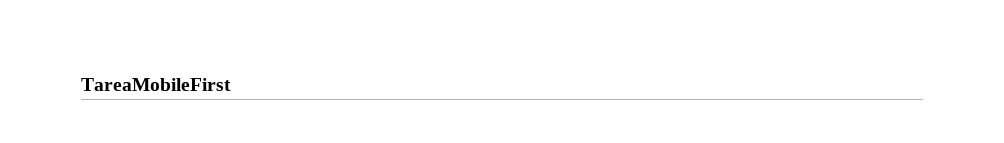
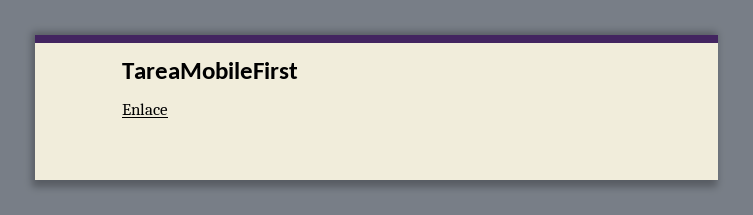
+ Enlace

